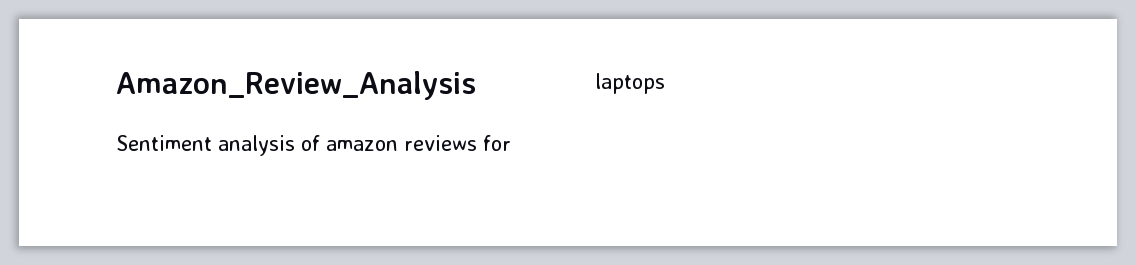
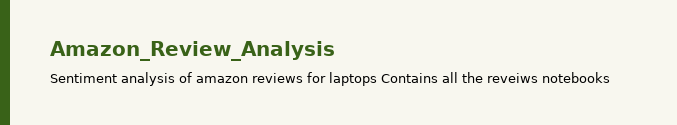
- Sentiment analysis of amazon reviews for laptops
+ Sentiment analysis of amazon reviews for laptops Contains all the reveiws notebooks

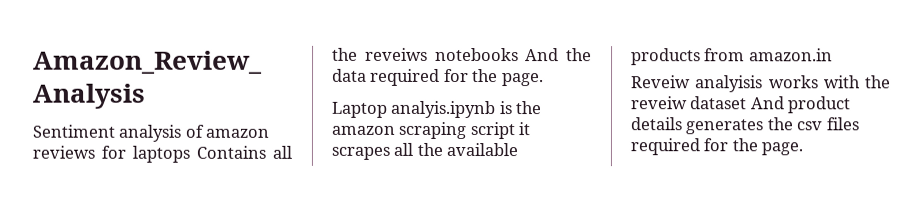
- Sentiment analysis of amazon reviews for laptops Contains all the reveiws notebooks
+ Sentiment analysis of amazon reviews for laptops Contains all the reveiws notebooks And the data required for the page.
+ Laptop analyis.ipynb is the amazon scraping script it scrapes all the available products from amazon.in
+ Reveiw analyisis works with the reveiw dataset And product details generates the csv files required for the page.

